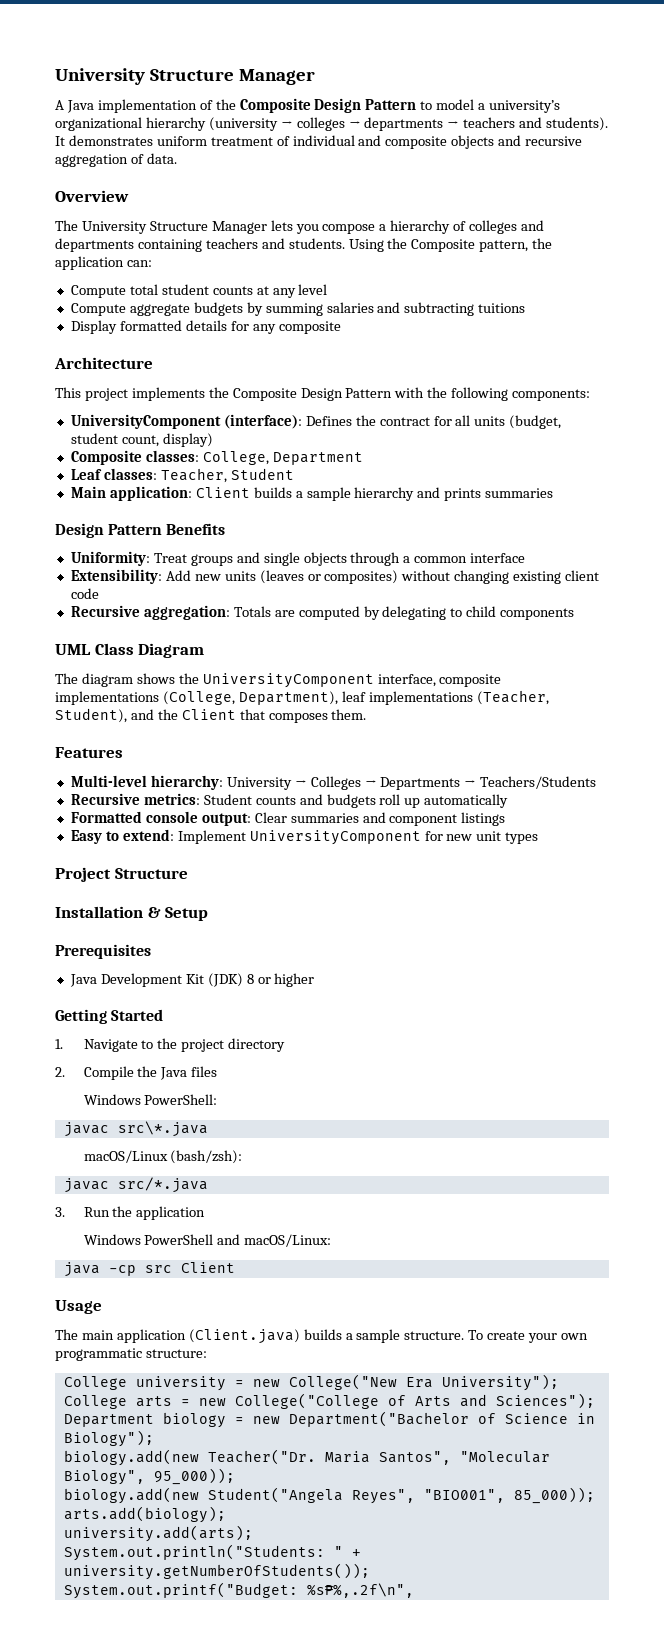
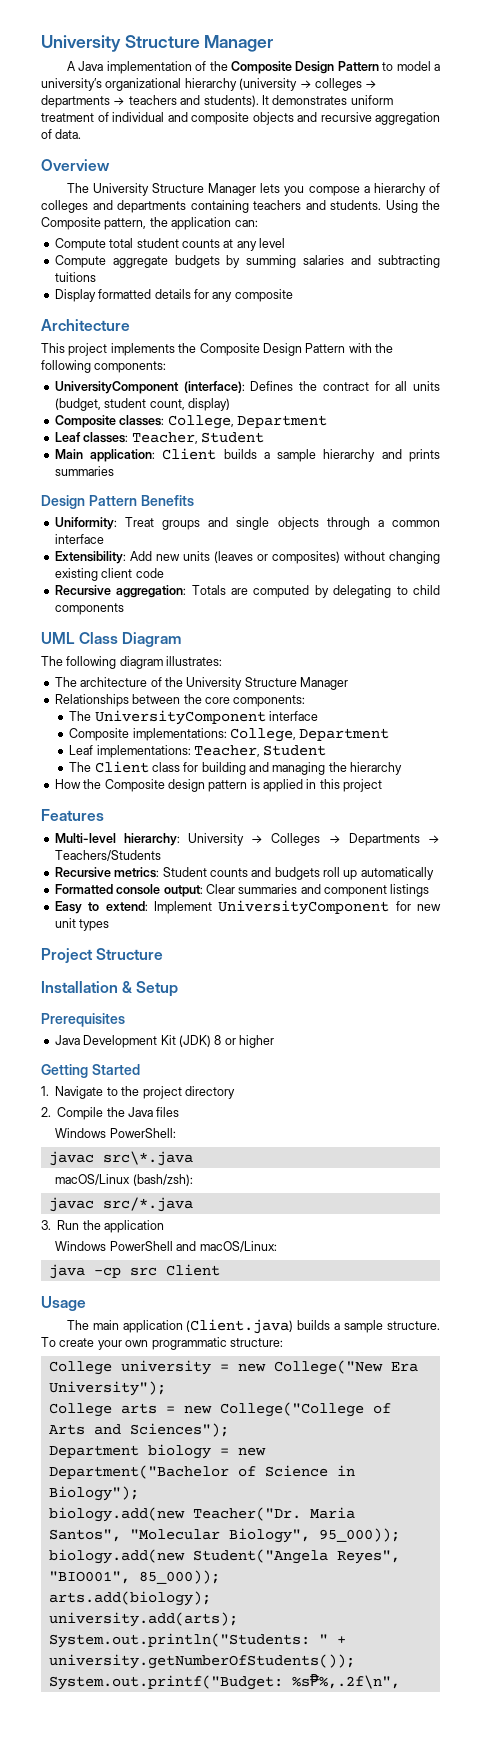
- The diagram shows the UniversityComponent interface, composite implementations (College, Department), leaf implementations (Teacher, Student), and the Client that composes them.
+ The following diagram illustrates:
+ The architecture of the University Structure Manager
+ Relationships between the core components:
+ The UniversityComponent interface
+ Composite implementations: College, Department
+ Leaf implementations: Teacher, Student
+ The Client class for building and managing the hierarchy
+ How the Composite design pattern is applied in this project

